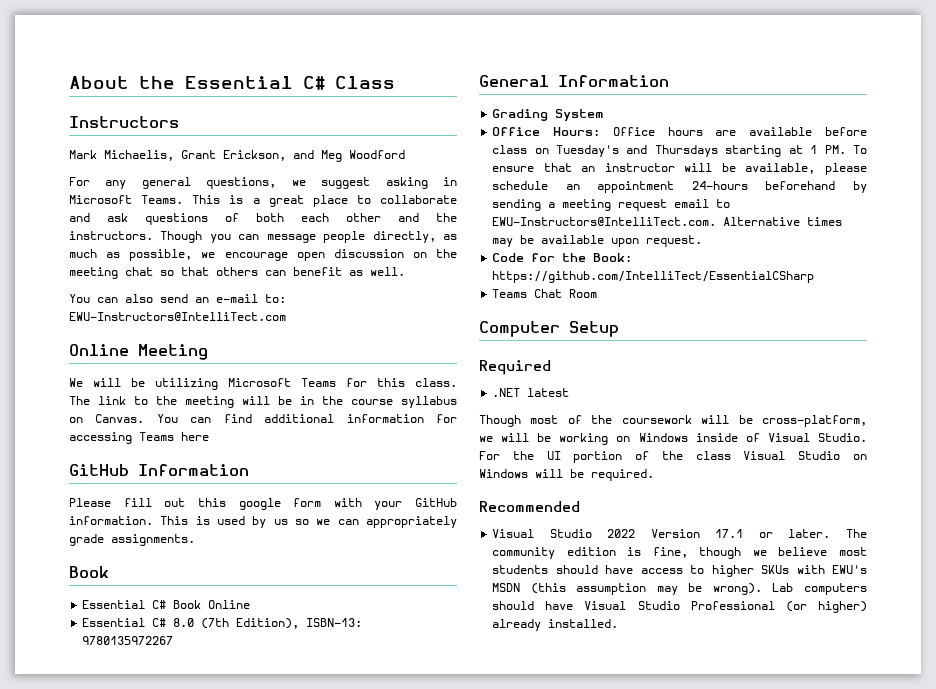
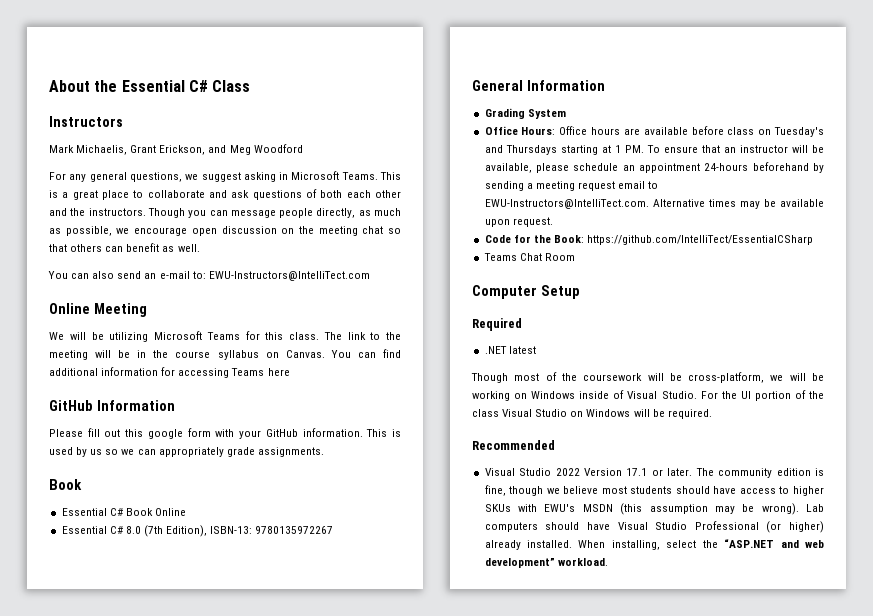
+ When installing, select the “ASP.NET and web development” workload.

